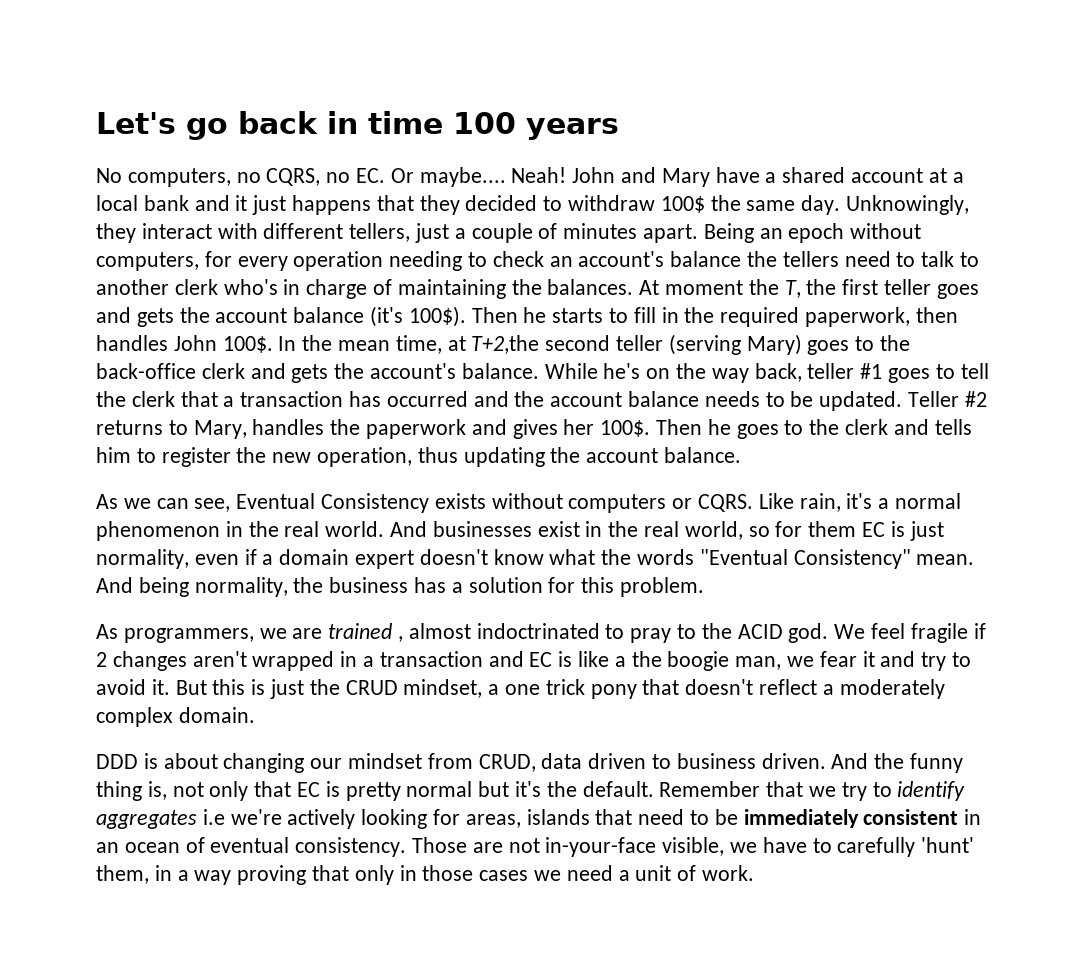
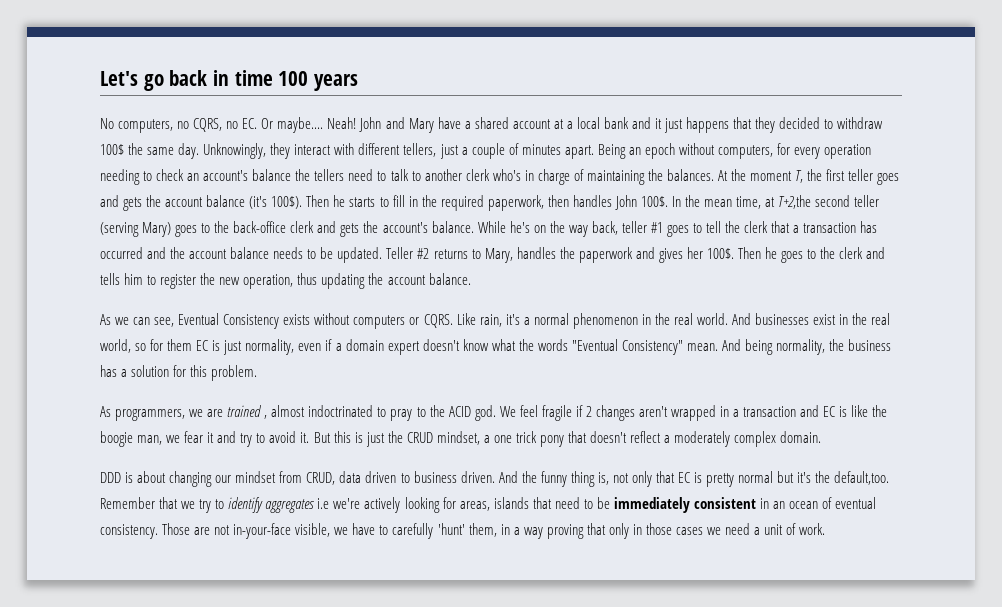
- At moment the T, the first teller goes and gets the account balance (it's 100$).
+ At the moment T, the first teller goes and gets the account balance (it's 100$).
- We feel fragile if 2 changes aren't wrapped in a transaction and EC is like a the boogie man, we fear it and try to avoid it.
+ We feel fragile if 2 changes aren't wrapped in a transaction and EC is like the boogie man, we fear it and try to avoid it.
- And the funny thing is, not only that EC is pretty normal but it's the default.
+ And the funny thing is, not only that EC is pretty normal but it's the default,too.

